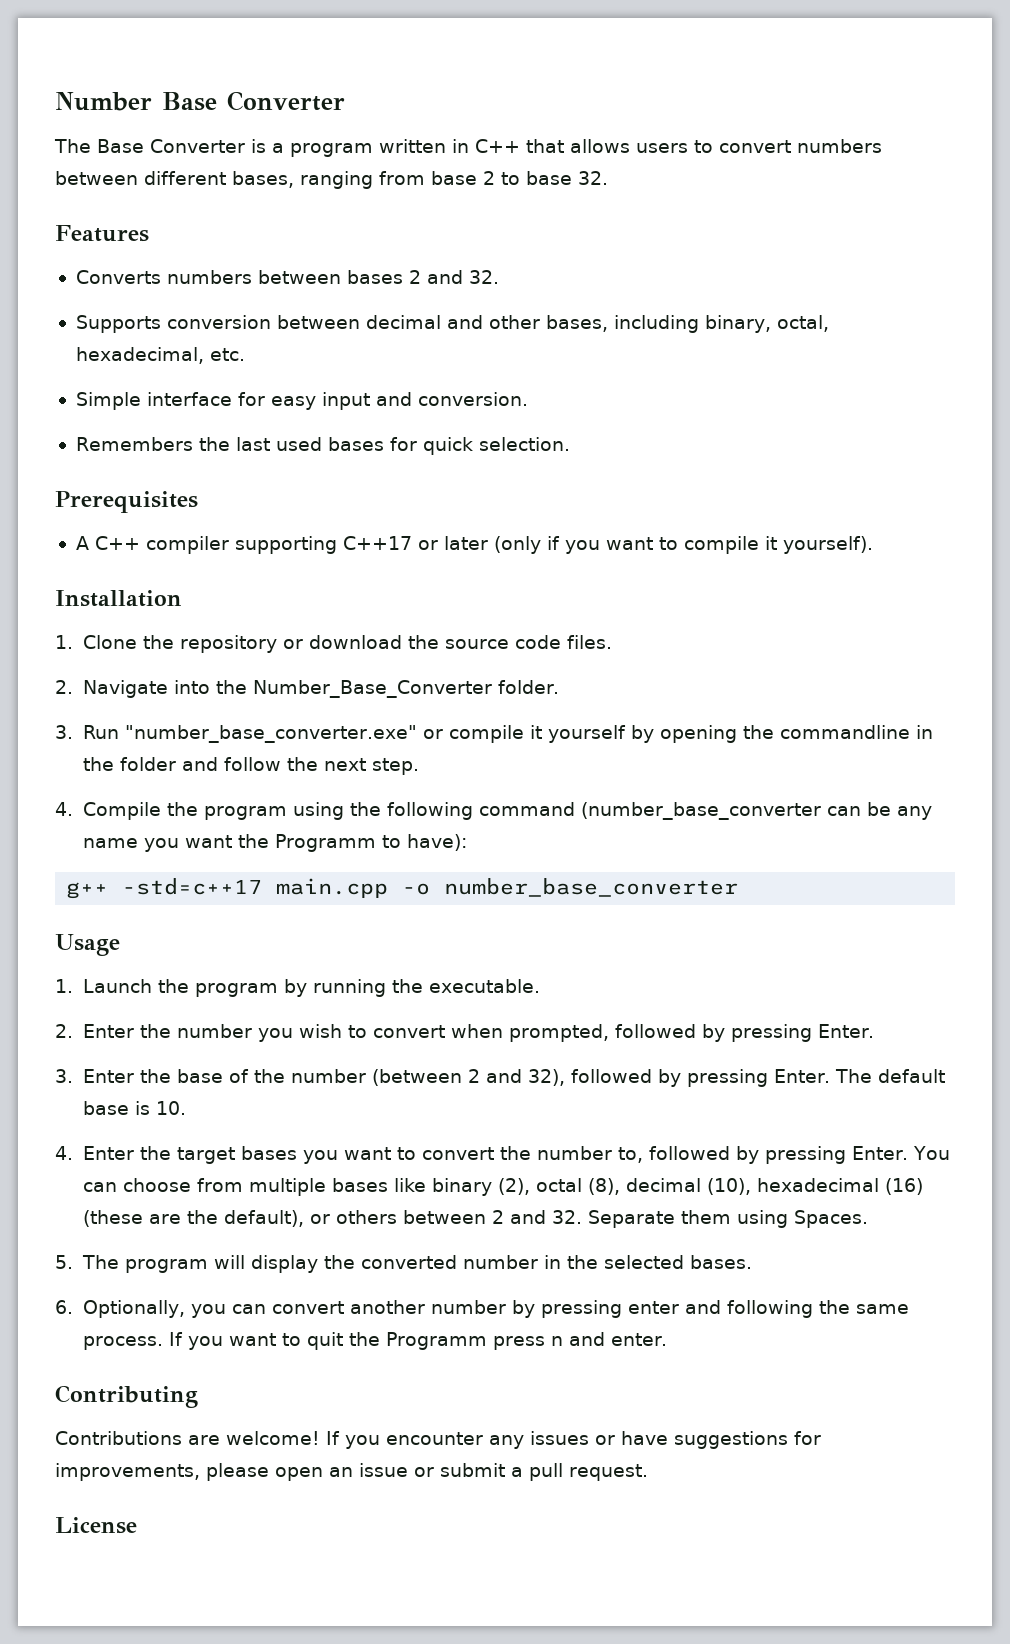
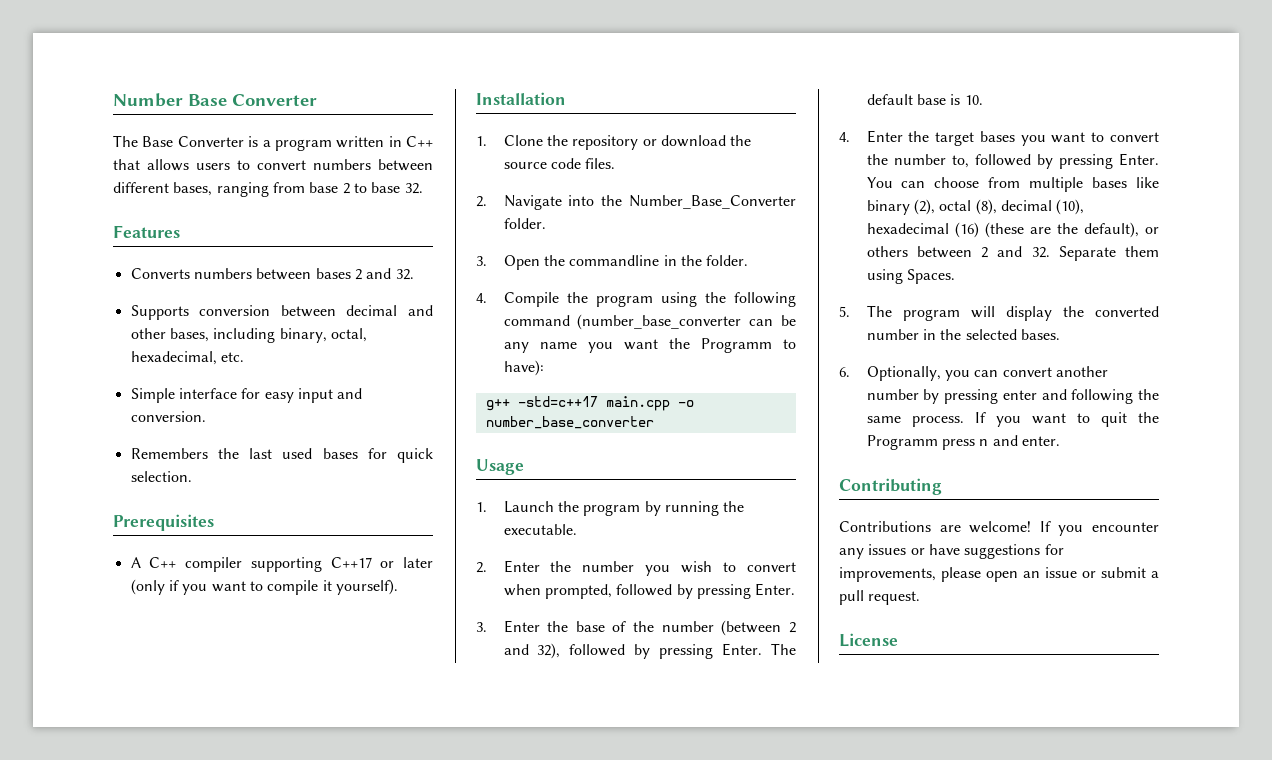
- 3. Run "number_base_converter.exe" or compile it yourself by opening the commandline in the folder and follow the next step.
+ 3. Open the commandline in the folder.

